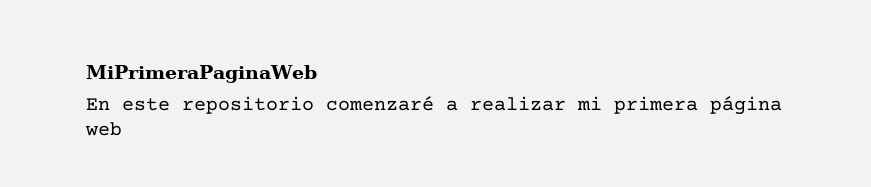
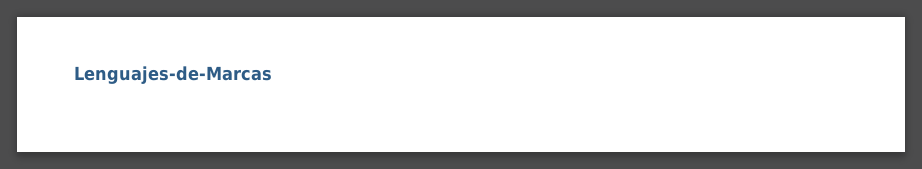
- MiPrimeraPaginaWeb
- En este repositorio comenzaré a realizar mi primera página web
+ Lenguajes-de-Marcas

